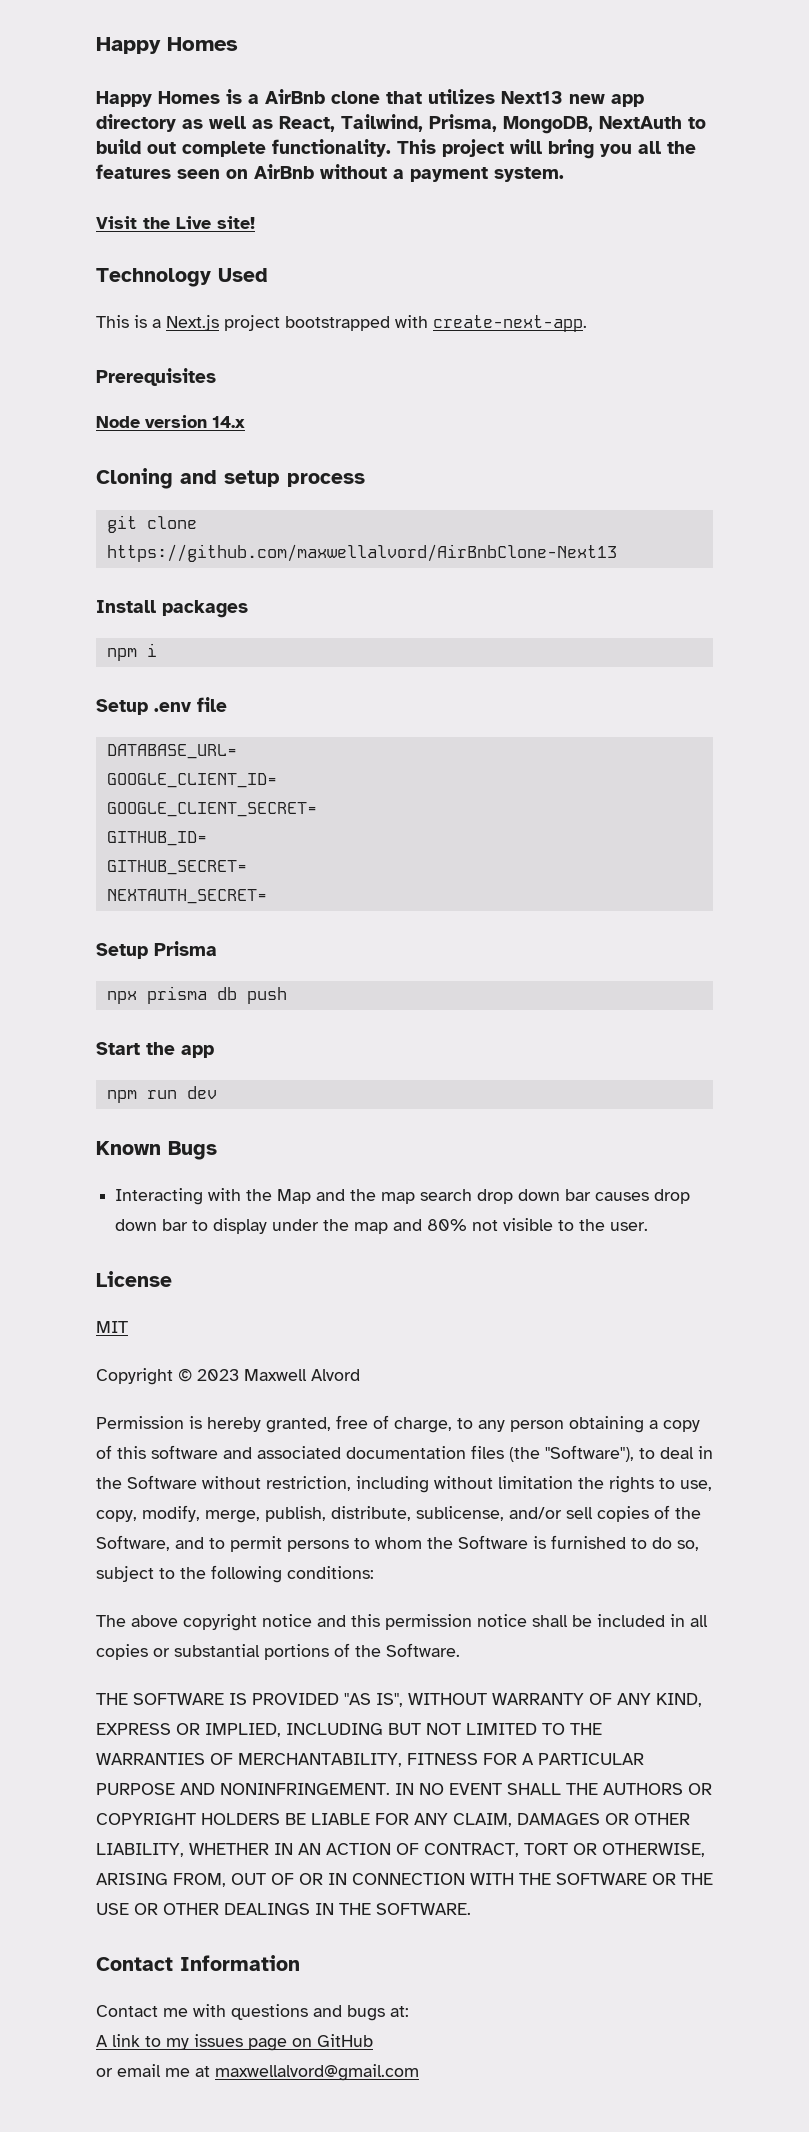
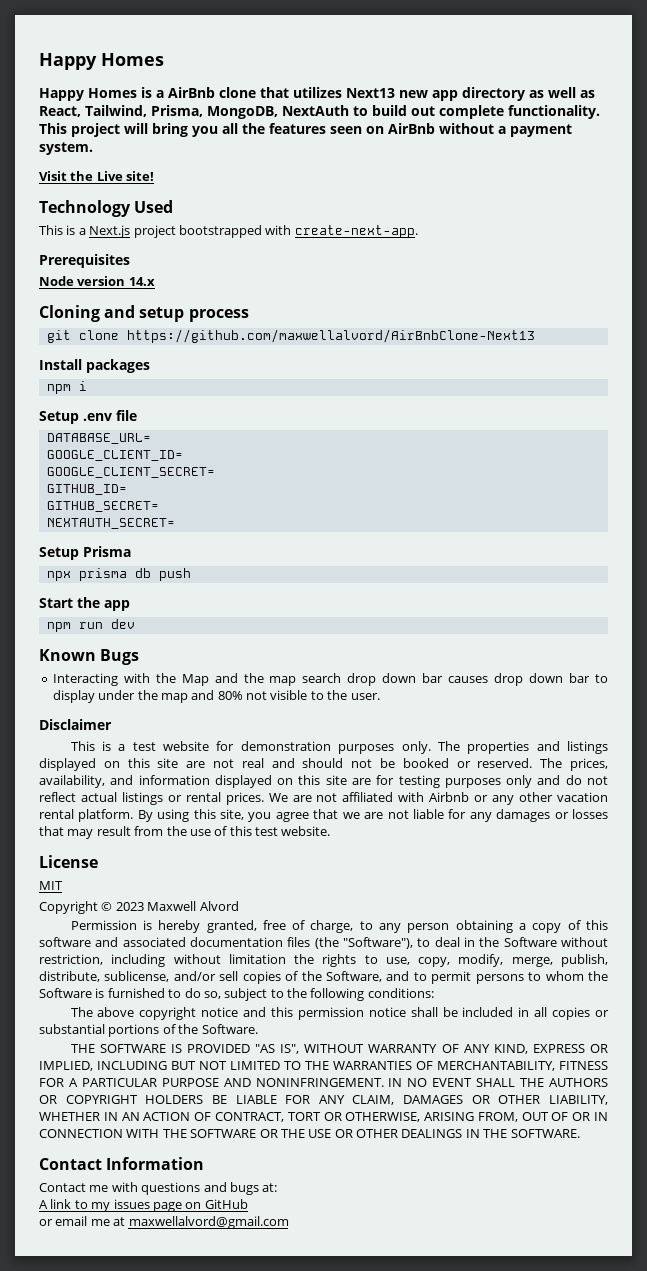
+ Disclaimer
+ This is a test website for demonstration purposes only. The properties and listings displayed on this site are not real and should not be booked or reserved. The prices, availability, and information displayed on this site are for testing purposes only and do not reflect actual listings or rental prices. We are not affiliated with Airbnb or any other vacation rental platform. By using this site, you agree that we are not liable for any damages or losses that may result from the use of this test website.

